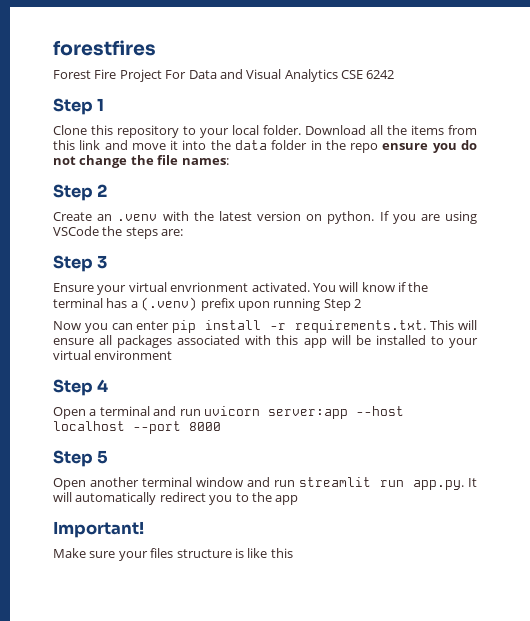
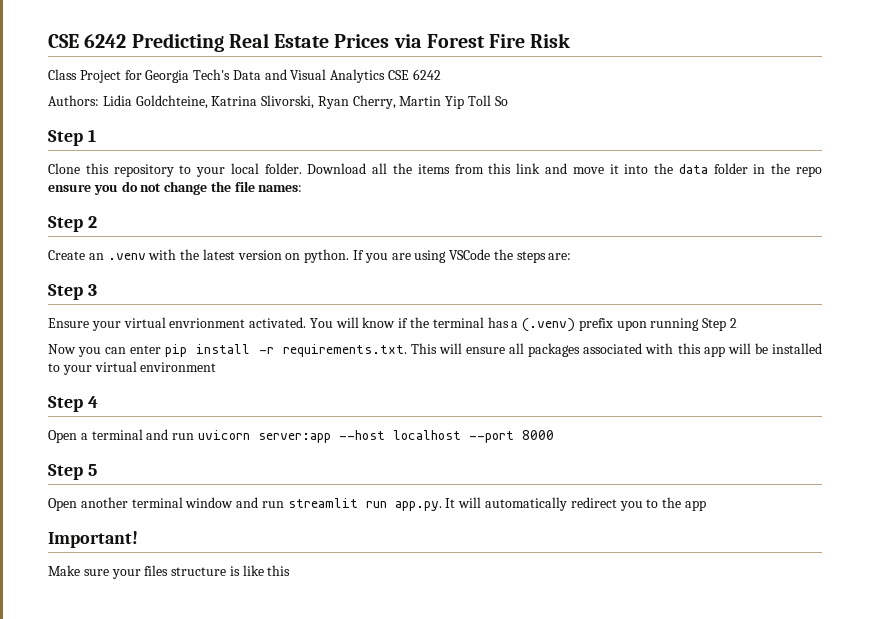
- forestfires
- Forest Fire Project For Data and Visual Analytics CSE 6242
+ CSE 6242 Predicting Real Estate Prices via Forest Fire Risk
+ Class Project for Georgia Tech's Data and Visual Analytics CSE 6242
+ Authors: Lidia Goldchteine, Katrina Slivorski, Ryan Cherry, Martin Yip Toll So

